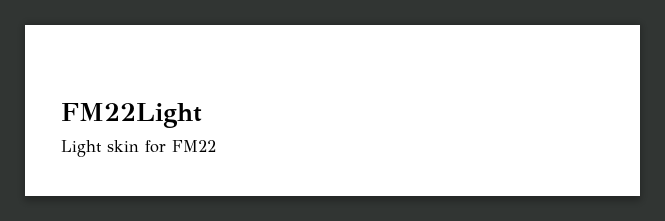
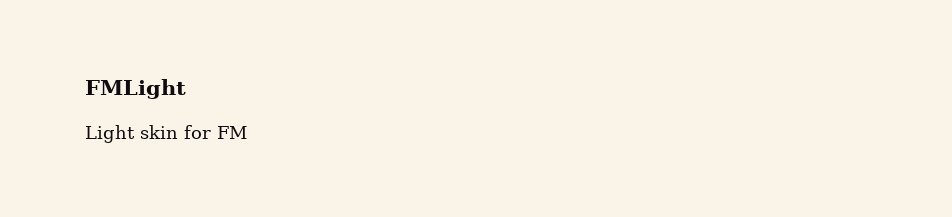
- FM22Light
+ FMLight
- Light skin for FM22
+ Light skin for FM

